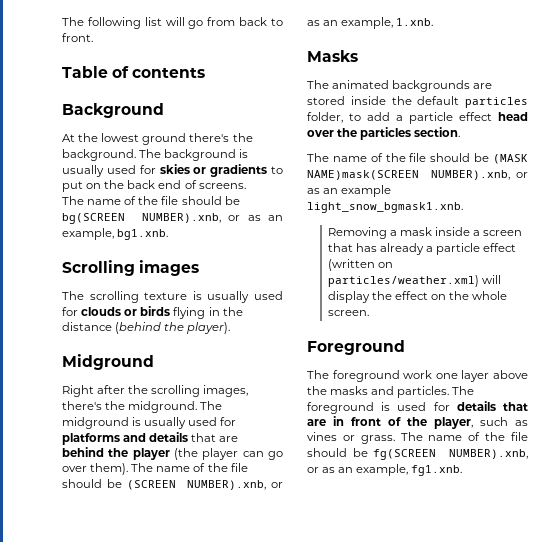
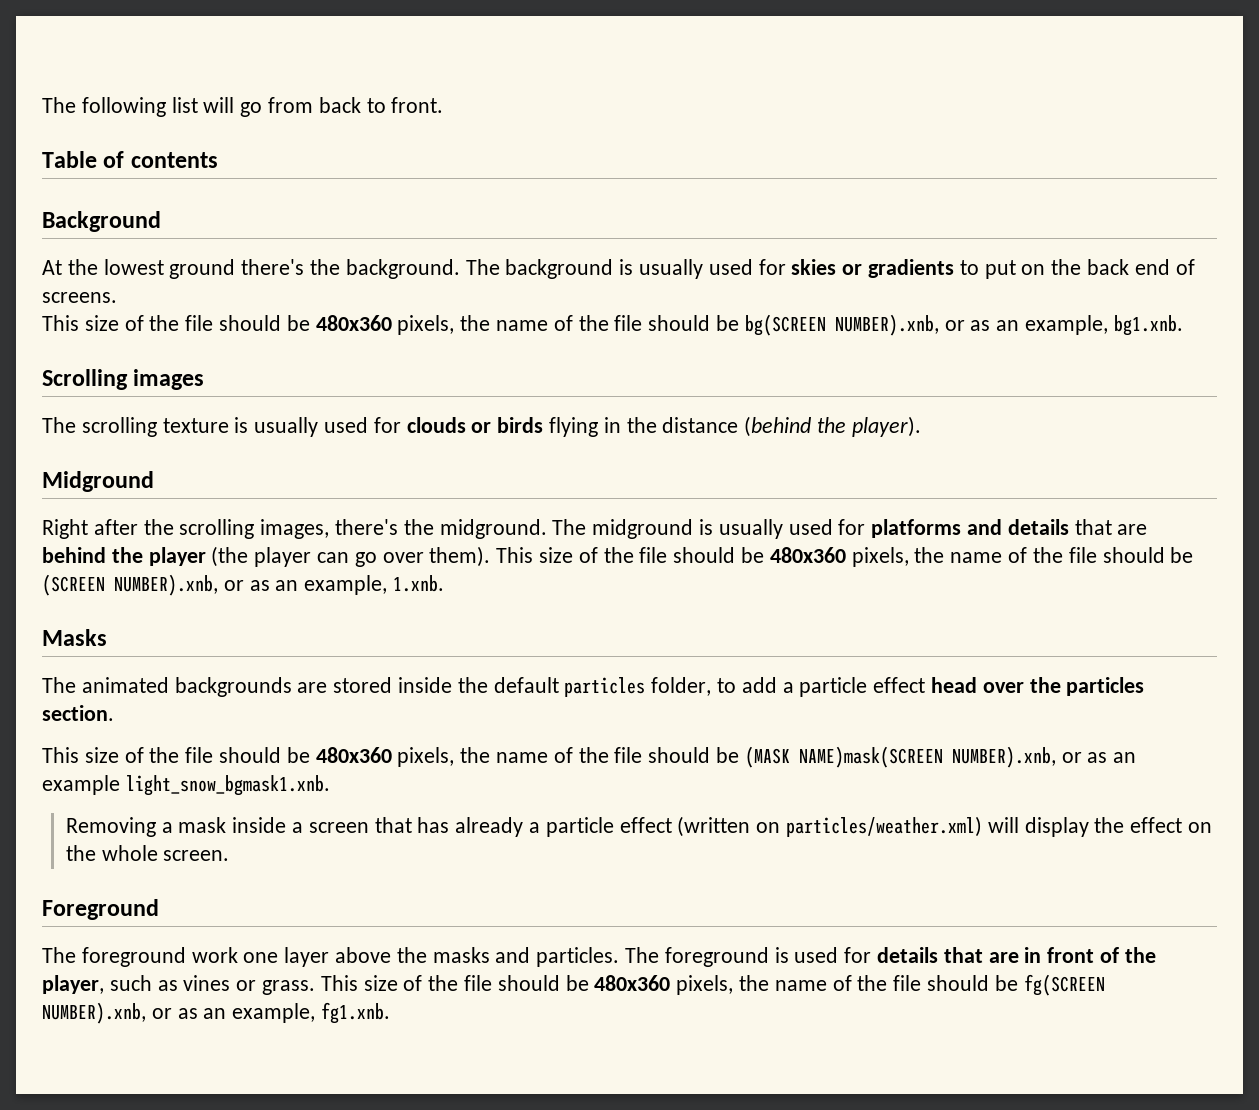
- The name of the file should be bg(SCREEN NUMBER).xnb, or as an example, bg1.xnb.
+ This size of the file should be 480x360 pixels, the name of the file should be bg(SCREEN NUMBER).xnb, or as an example, bg1.xnb.
- The name of the file should be (SCREEN NUMBER).xnb, or as an example, 1.xnb.
+ This size of the file should be 480x360 pixels, the name of the file should be (SCREEN NUMBER).xnb, or as an example, 1.xnb.
- The name of the file should be (MASK NAME)mask(SCREEN NUMBER).xnb, or as an example light_snow_bgmask1.xnb.
+ This size of the file should be 480x360 pixels, the name of the file should be (MASK NAME)mask(SCREEN NUMBER).xnb, or as an example light_snow_bgmask1.xnb.
- The name of the file should be fg(SCREEN NUMBER).xnb, or as an example, fg1.xnb.
+ This size of the file should be 480x360 pixels, the name of the file should be fg(SCREEN NUMBER).xnb, or as an example, fg1.xnb.

